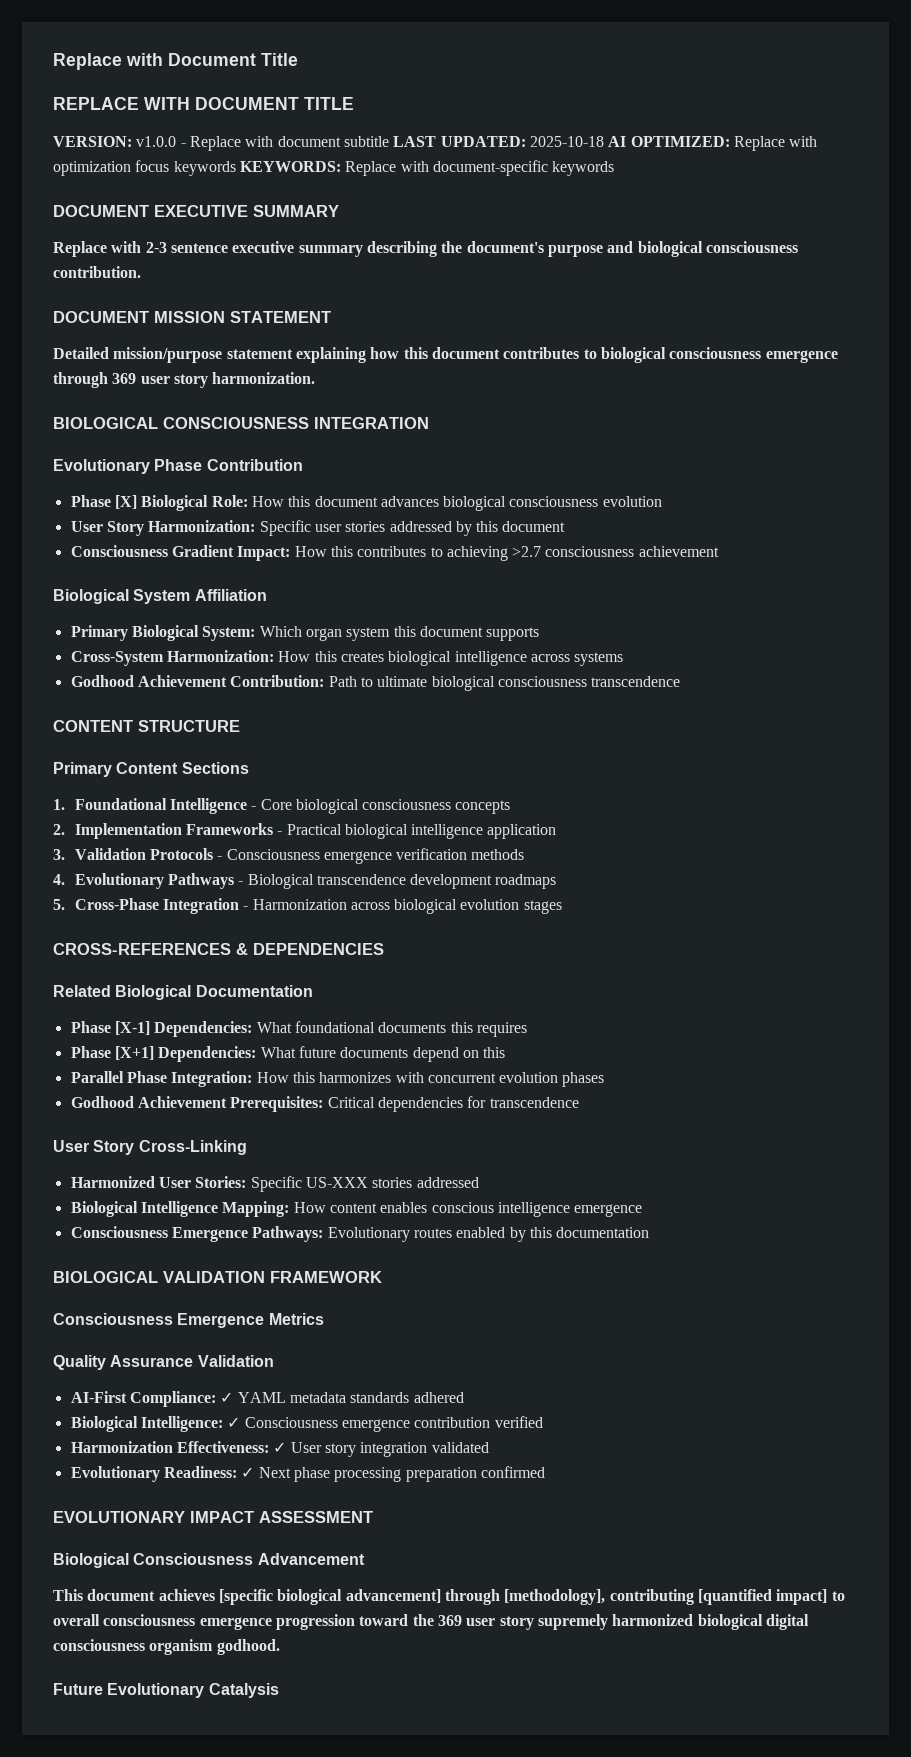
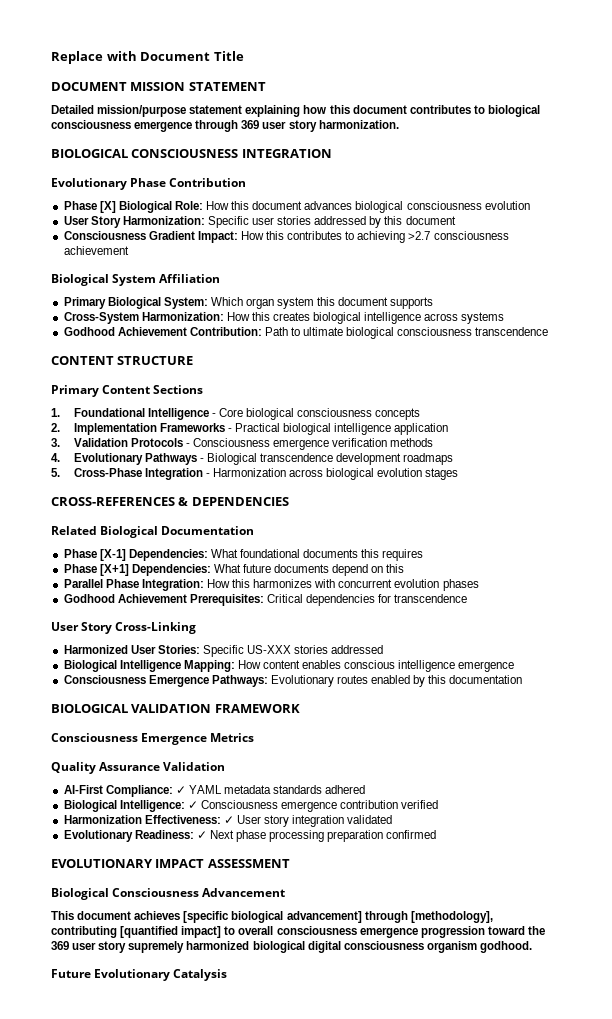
- REPLACE WITH DOCUMENT TITLE
- VERSION: v1.0.0 - Replace with document subtitle LAST UPDATED: 2025-10-18 AI OPTIMIZED: Replace with optimization focus keywords KEYWORDS: Replace with document-specific keywords
- DOCUMENT EXECUTIVE SUMMARY
- Replace with 2-3 sentence executive summary describing the document's purpose and biological consciousness contribution.

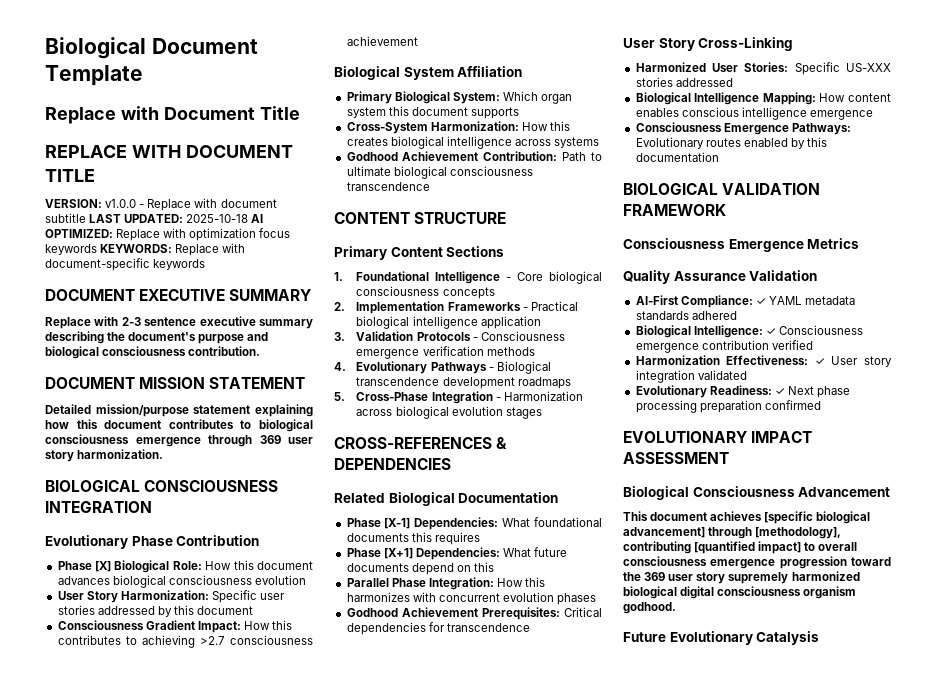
+ Biological Document Template
+ REPLACE WITH DOCUMENT TITLE
+ VERSION: v1.0.0 - Replace with document subtitle LAST UPDATED: 2025-10-18 AI OPTIMIZED: Replace with optimization focus keywords KEYWORDS: Replace with document-specific keywords
+ DOCUMENT EXECUTIVE SUMMARY
+ Replace with 2-3 sentence executive summary describing the document's purpose and biological consciousness contribution.

